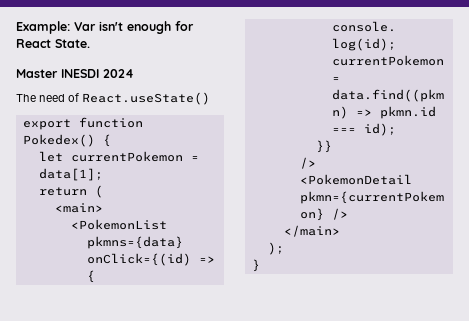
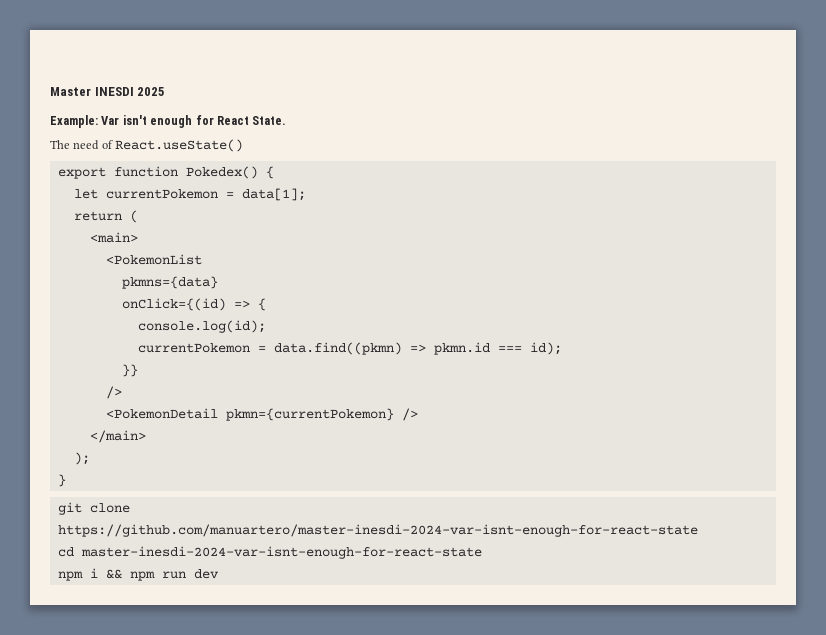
+ Master INESDI 2025
- Master INESDI 2024
+ git clone https://github.com/manuartero/master-inesdi-2024-var-isnt-enough-for-react-state
+ cd master-inesdi-2024-var-isnt-enough-for-react-state
+ npm i && npm run dev

